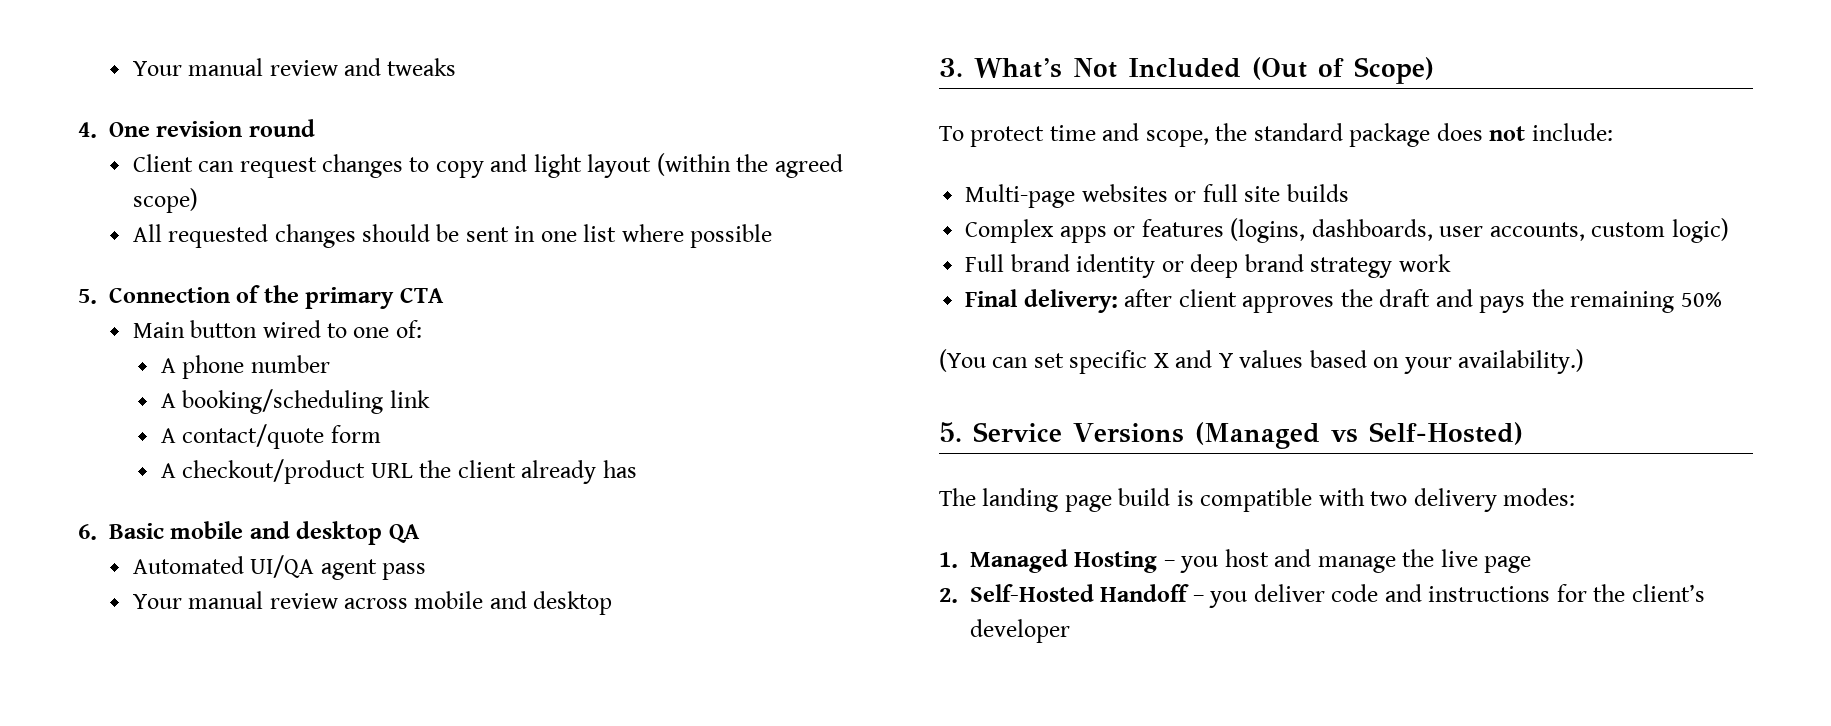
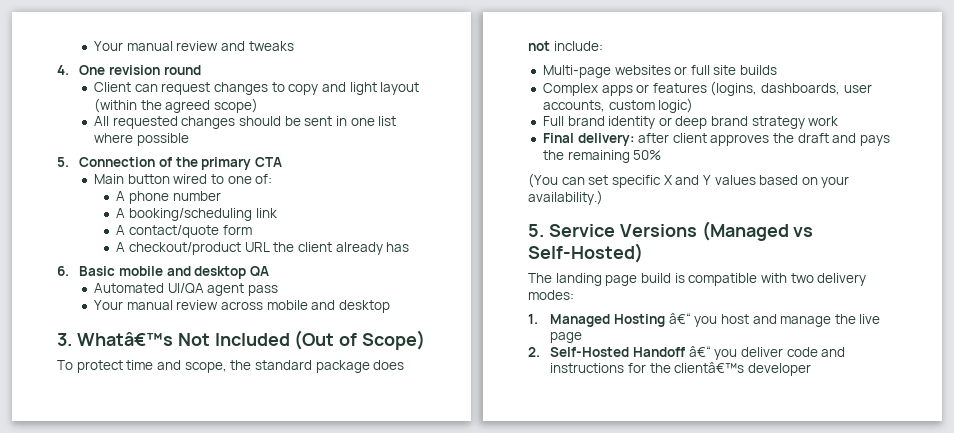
- 3. What’s Not Included (Out of Scope)
+ 3. Whatâ€™s Not Included (Out of Scope)
- 1. Managed Hosting – you host and manage the live page
+ 1. Managed Hosting â€“ you host and manage the live page
- 2. Self-Hosted Handoff – you deliver code and instructions for the client’s developer
+ 2. Self-Hosted Handoff â€“ you deliver code and instructions for the clientâ€™s developer

